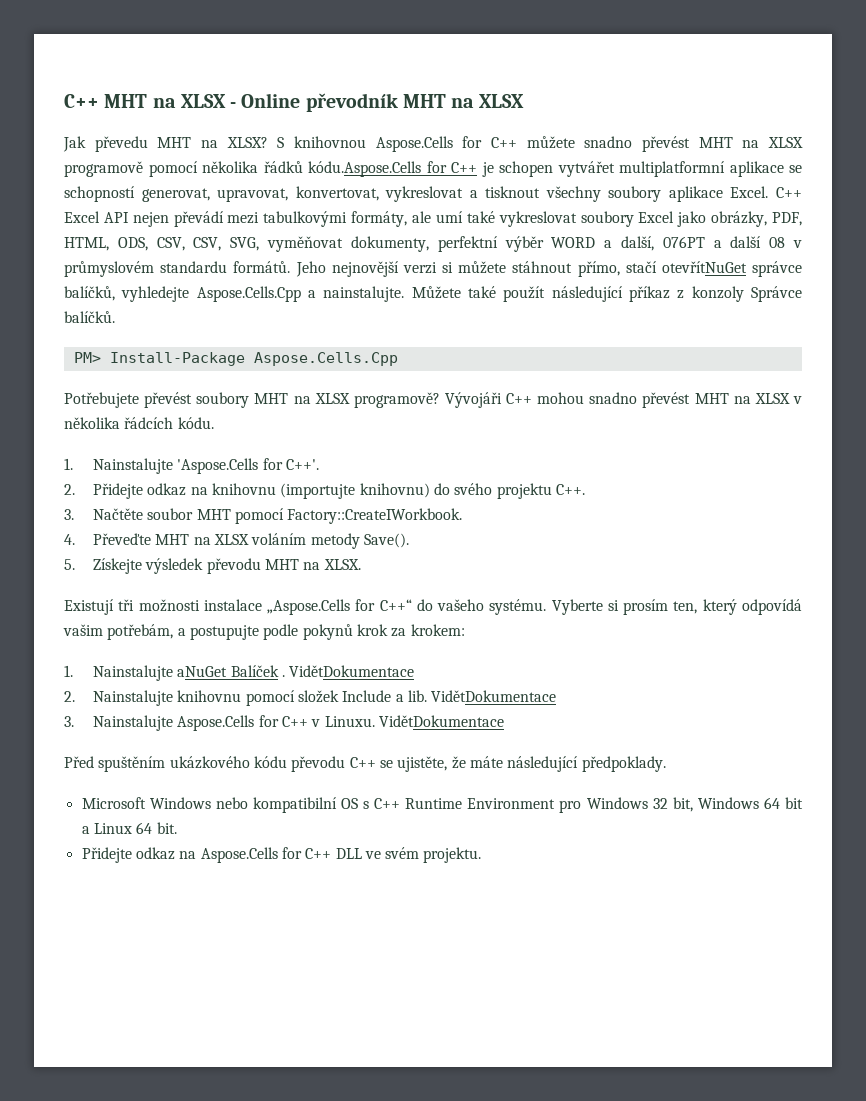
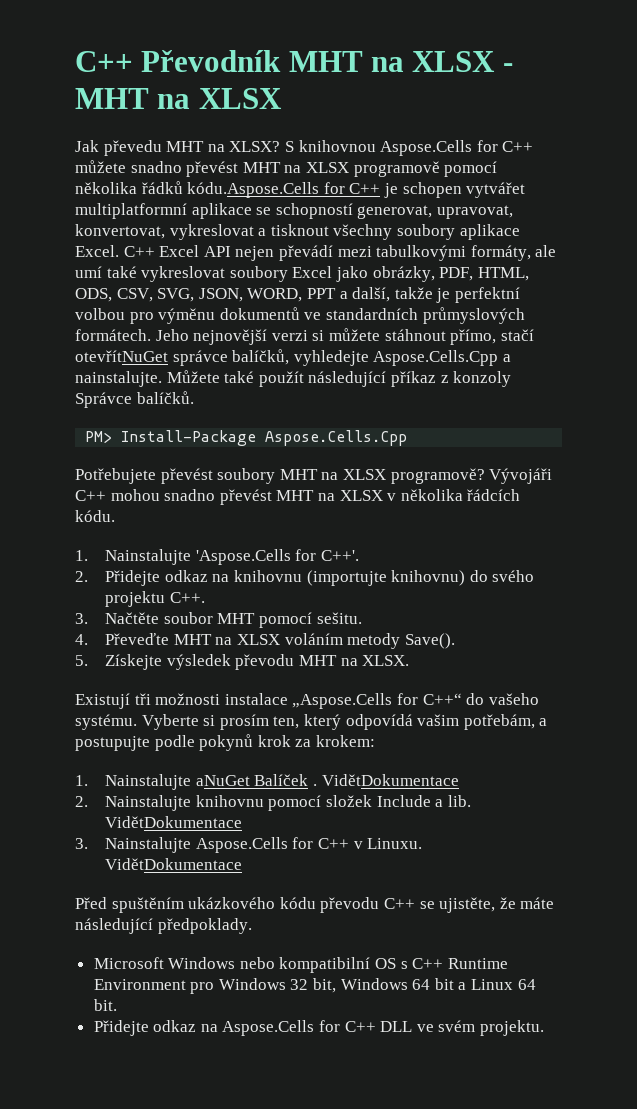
- C++ MHT na XLSX - Online převodník MHT na XLSX
+ C++ Převodník MHT na XLSX - MHT na XLSX
- C++ Excel API nejen převádí mezi tabulkovými formáty, ale umí také vykreslovat soubory Excel jako obrázky, PDF, HTML, ODS, CSV, CSV, SVG, vyměňovat dokumenty, perfektní výběr WORD a další, 076PT a další 08 v průmyslovém standardu formátů.
+ C++ Excel API nejen převádí mezi tabulkovými formáty, ale umí také vykreslovat soubory Excel jako obrázky, PDF, HTML, ODS, CSV, SVG, JSON, WORD, PPT a další, takže je perfektní volbou pro výměnu dokumentů ve standardních průmyslových formátech.
- 3. Načtěte soubor MHT pomocí Factory::CreateIWorkbook.
+ 3. Načtěte soubor MHT pomocí sešitu.

